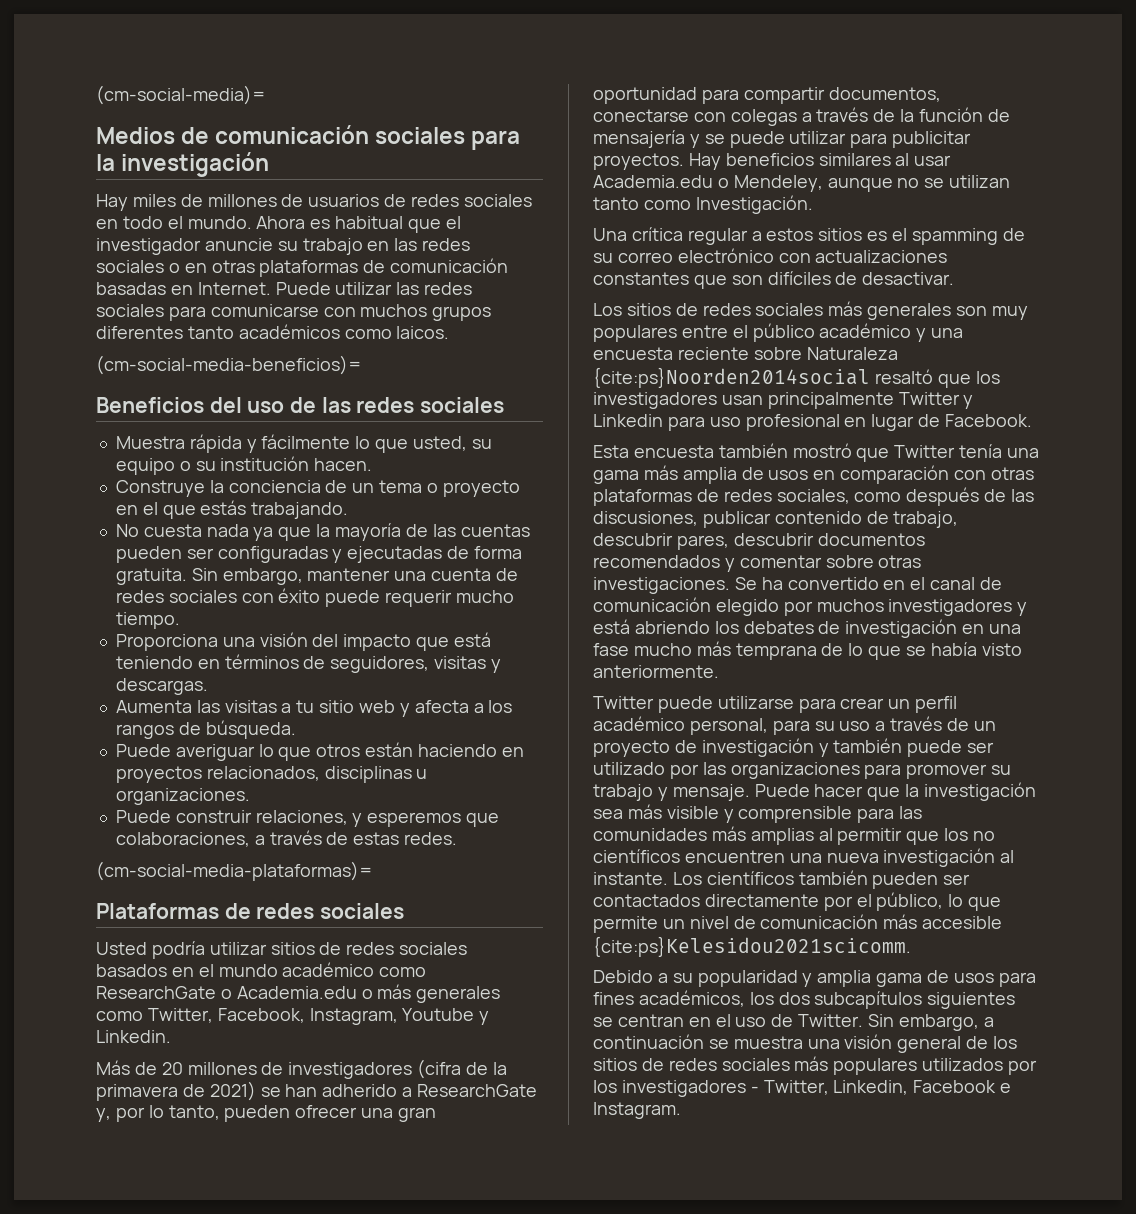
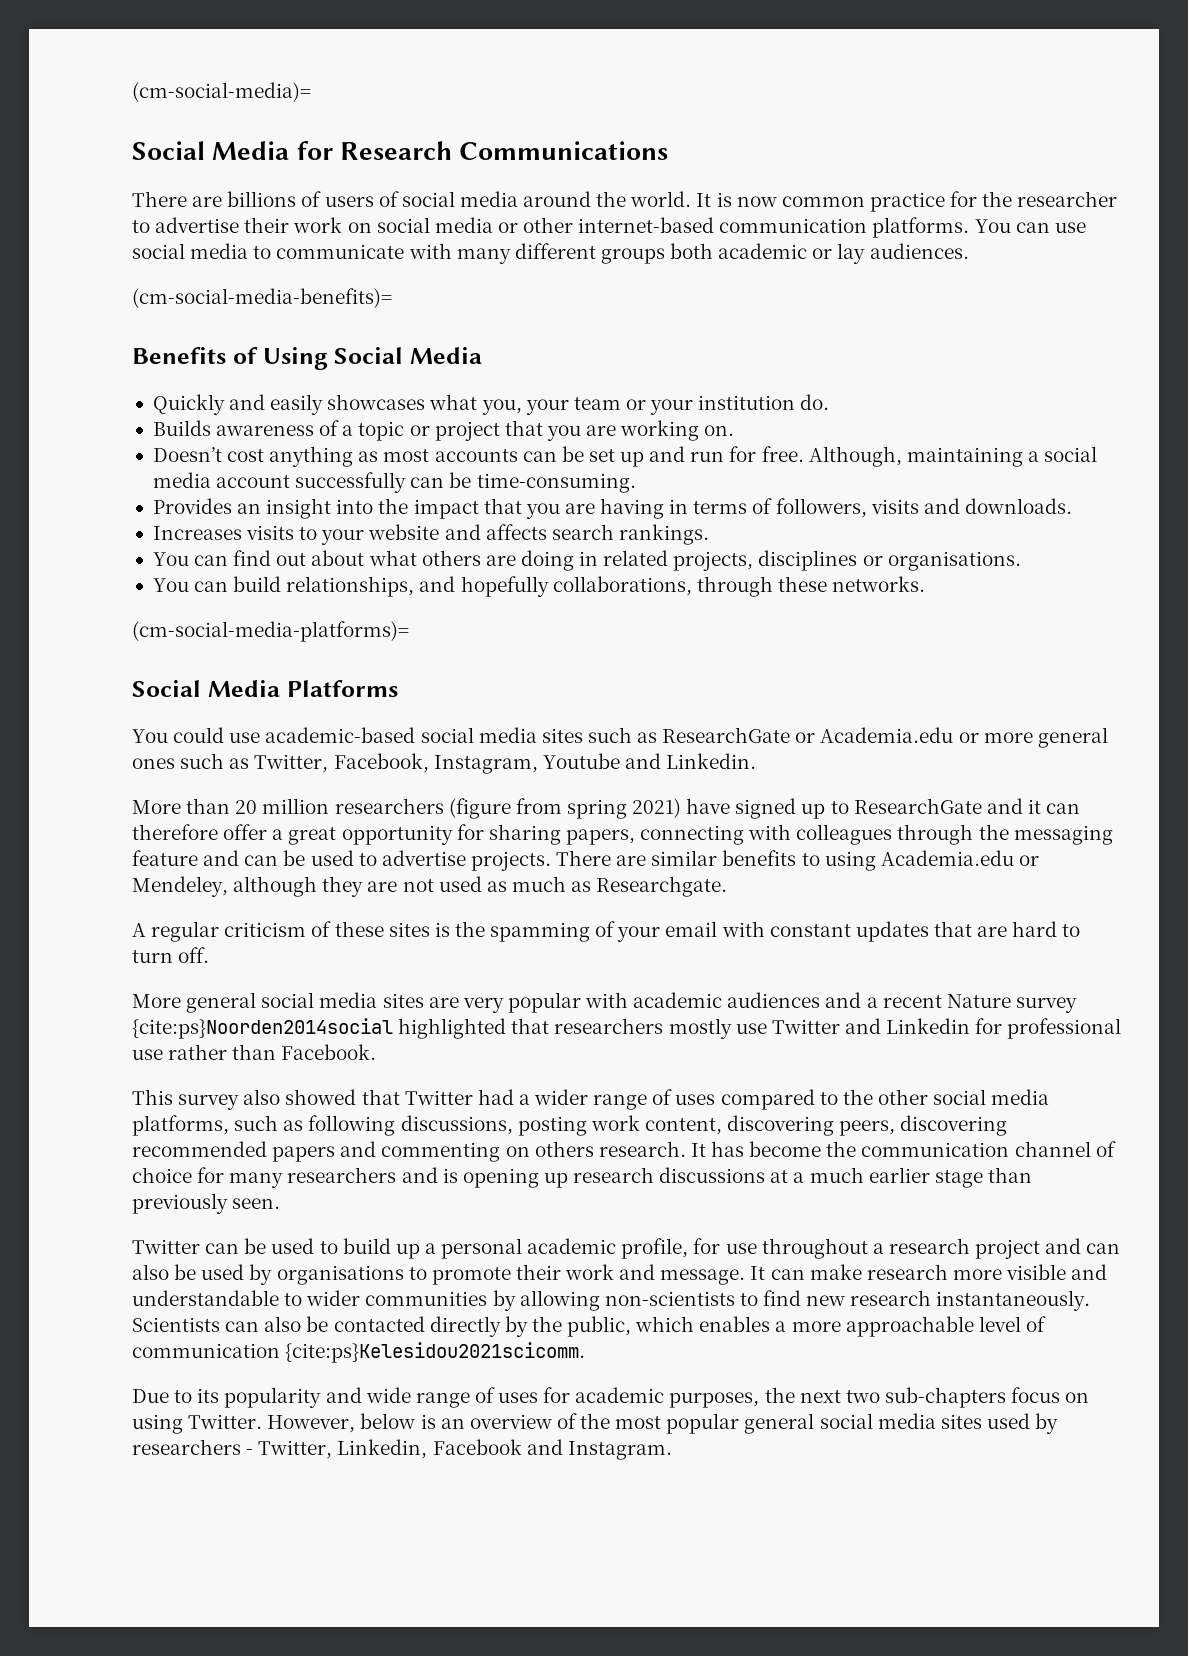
- Medios de comunicación sociales para la investigación
- Hay miles de millones de usuarios de redes sociales en todo el mundo. Ahora es habitual que el investigador anuncie su trabajo en las redes sociales o en otras plataformas de comunicación basadas en Internet. Puede utilizar las redes sociales para comunicarse con muchos grupos diferentes tanto académicos como laicos.
- (cm-social-media-beneficios)=
- Beneficios del uso de las redes sociales
- Muestra rápida y fácilmente lo que usted, su equipo o su institución hacen.
- Construye la conciencia de un tema o proyecto en el que estás trabajando.
- No cuesta nada ya que la mayoría de las cuentas pueden ser configuradas y ejecutadas de forma gratuita. Sin embargo, mantener una cuenta de redes sociales con éxito puede requerir mucho tiempo.
- Proporciona una visión del impacto que está teniendo en términos de seguidores, visitas y descargas.
- Aumenta las visitas a tu sitio web y afecta a los rangos de búsqueda.
- Puede averiguar lo que otros están haciendo en proyectos relacionados, disciplinas u organizaciones.
- Puede construir relaciones, y esperemos que colaboraciones, a través de estas redes.
- (cm-social-media-plataformas)=
- Plataformas de redes sociales
- Usted podría utilizar sitios de redes sociales basados en el mundo académico como ResearchGate o Academia.edu o más generales como Twitter, Facebook, Instagram, Youtube y Linkedin.
+ Social Media for Research Communications
+ There are billions of users of social media around the world. It is now common practice for the researcher to advertise their work on social media or other internet-based communication platforms. You can use social media to communicate with many different groups both academic or lay audiences.
+ (cm-social-media-benefits)=
+ Benefits of Using Social Media
+ Quickly and easily showcases what you, your team or your institution do.
+ Builds awareness of a topic or project that you are working on.
+ Doesn’t cost anything as most accounts can be set up and run for free. Although, maintaining a social media account successfully can be time-consuming.
+ Provides an insight into the impact that you are having in terms of followers, visits and downloads.
+ Increases visits to your website and affects search rankings.
+ You can find out about what others are doing in related projects, disciplines or organisations.
+ You can build relationships, and hopefully collaborations, through these networks.
+ (cm-social-media-platforms)=
+ Social Media Platforms
+ You could use academic-based social media sites such as ResearchGate or Academia.edu or more general ones such as Twitter, Facebook, Instagram, Youtube and Linkedin.
- Más de 20 millones de investigadores (cifra de la primavera de 2021) se han adherido a ResearchGate y, por lo tanto, pueden ofrecer una gran oportunidad para compartir documentos, conectarse con colegas a través de la función de mensajería y se puede utilizar para publicitar proyectos. Hay beneficios similares al usar Academia.edu o Mendeley, aunque no se utilizan tanto como Investigación.
- Una crítica regular a estos sitios es el spamming de su correo electrónico con actualizaciones constantes que son difíciles de desactivar.
- Los sitios de redes sociales más generales son muy populares entre el público académico y una encuesta reciente sobre Naturaleza {cite:ps}Noorden2014social resaltó que los investigadores usan principalmente Twitter y Linkedin para uso profesional en lugar de Facebook.
- Esta encuesta también mostró que Twitter tenía una gama más amplia de usos en comparación con otras plataformas de redes sociales, como después de las discusiones, publicar contenido de trabajo, descubrir pares, descubrir documentos recomendados y comentar sobre otras investigaciones. Se ha convertido en el canal de comunicación elegido por muchos investigadores y está abriendo los debates de investigación en una fase mucho más temprana de lo que se había visto anteriormente.
- Twitter puede utilizarse para crear un perfil académico personal, para su uso a través de un proyecto de investigación y también puede ser utilizado por las organizaciones para promover su trabajo y mensaje. Puede hacer que la investigación sea más visible y comprensible para las comunidades más amplias al permitir que los no científicos encuentren una nueva investigación al instante. Los científicos también pueden ser contactados directamente por el público, lo que permite un nivel de comunicación más accesible {cite:ps}Kelesidou2021scicomm.
- Debido a su popularidad y amplia gama de usos para fines académicos, los dos subcapítulos siguientes se centran en el uso de Twitter. Sin embargo, a continuación se muestra una visión general de los sitios de redes sociales más populares utilizados por los investigadores - Twitter, Linkedin, Facebook e Instagram.
+ More than 20 million researchers (figure from spring 2021) have signed up to ResearchGate and it can therefore offer a great opportunity for sharing papers, connecting with colleagues through the messaging feature and can be used to advertise projects. There are similar benefits to using Academia.edu or Mendeley, although they are not used as much as Researchgate.
+ A regular criticism of these sites is the spamming of your email with constant updates that are hard to turn off.
+ More general social media sites are very popular with academic audiences and a recent Nature survey {cite:ps}Noorden2014social highlighted that researchers mostly use Twitter and Linkedin for professional use rather than Facebook.
+ This survey also showed that Twitter had a wider range of uses compared to the other social media platforms, such as following discussions, posting work content, discovering peers, discovering recommended papers and commenting on others research. It has become the communication channel of choice for many researchers and is opening up research discussions at a much earlier stage than previously seen.
+ Twitter can be used to build up a personal academic profile, for use throughout a research project and can also be used by organisations to promote their work and message. It can make research more visible and understandable to wider communities by allowing non-scientists to find new research instantaneously. Scientists can also be contacted directly by the public, which enables a more approachable level of communication {cite:ps}Kelesidou2021scicomm.
+ Due to its popularity and wide range of uses for academic purposes, the next two sub-chapters focus on using Twitter. However, below is an overview of the most popular general social media sites used by researchers - Twitter, Linkedin, Facebook and Instagram.

